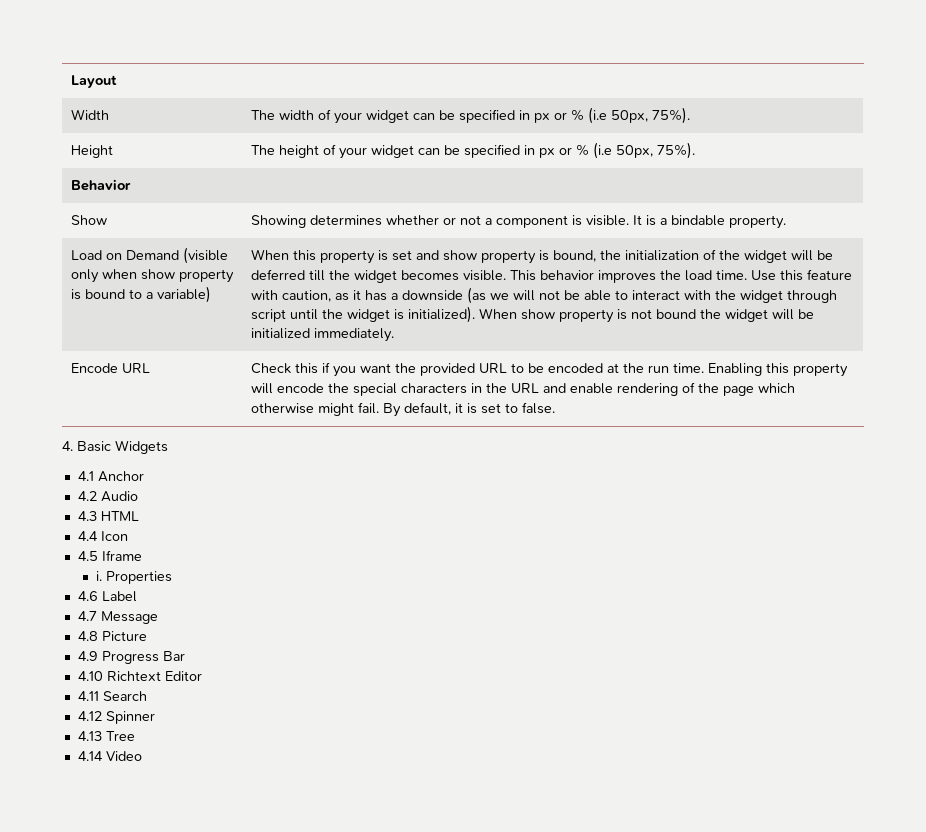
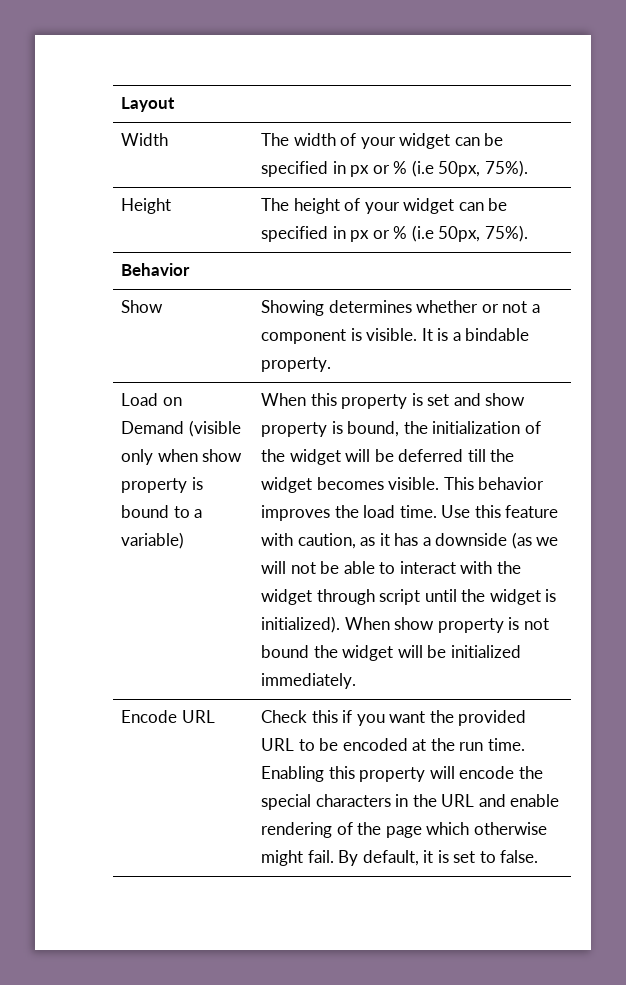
- 4. Basic Widgets
- 4.1 Anchor
- 4.2 Audio
- 4.3 HTML
- 4.4 Icon
- 4.5 Iframe
- i. Properties
- 4.6 Label
- 4.7 Message
- 4.8 Picture
- 4.9 Progress Bar
- 4.10 Richtext Editor
- 4.11 Search
- 4.12 Spinner
- 4.13 Tree
- 4.14 Video

